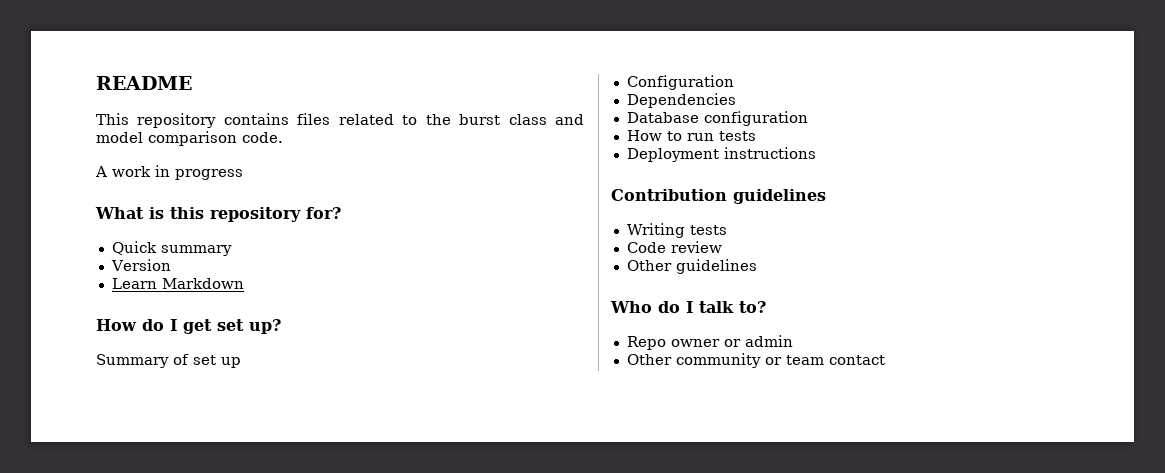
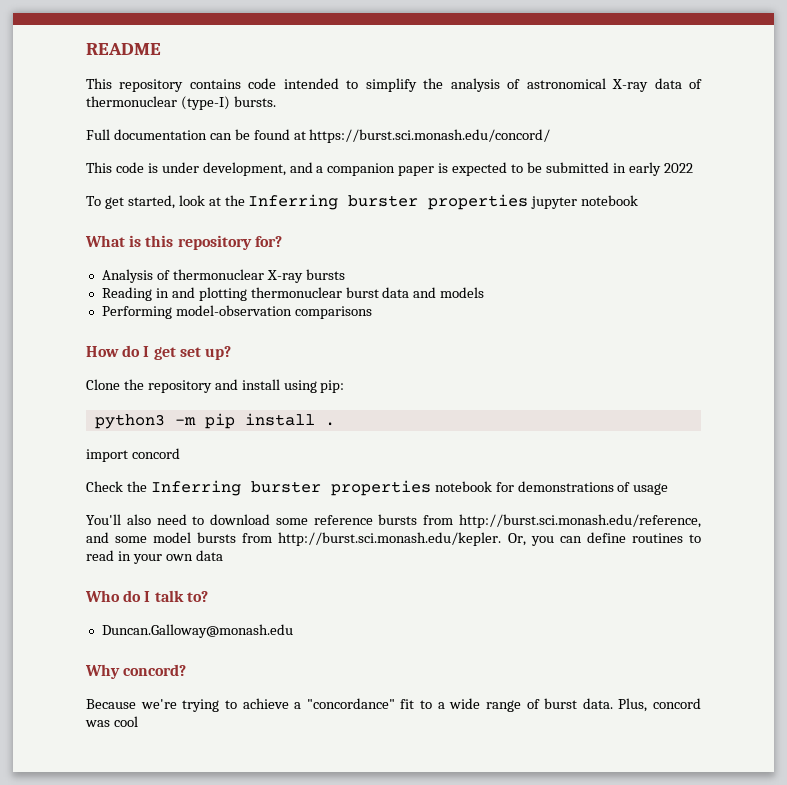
- This repository contains files related to the burst class and model comparison code.
- A work in progress
+ This repository contains code intended to simplify the analysis of astronomical X-ray data of thermonuclear (type-I) bursts.
+ Full documentation can be found at https://burst.sci.monash.edu/concord/
+ This code is under development, and a companion paper is expected to be submitted in early 2022
+ To get started, look at the Inferring burster properties jupyter notebook
- Quick summary
- Version
- Learn Markdown
+ Analysis of thermonuclear X-ray bursts
+ Reading in and plotting thermonuclear burst data and models
+ Performing model-observation comparisons
- Summary of set up
- Configuration
- Dependencies
- Database configuration
- How to run tests
- Deployment instructions
- Contribution guidelines
- Writing tests
- Code review
- Other guidelines
+ Clone the repository and install using pip:
+ python3 -m pip install .
+ import concord
+ Check the Inferring burster properties notebook for demonstrations of usage
+ You'll also need to download some reference bursts from http://burst.sci.monash.edu/reference, and some model bursts from http://burst.sci.monash.edu/kepler. Or, you can define routines to read in your own data
- Repo owner or admin
- Other community or team contact
+ Duncan.Galloway@monash.edu
+ Why concord?
+ Because we're trying to achieve a "concordance" fit to a wide range of burst data. Plus, concord was cool

